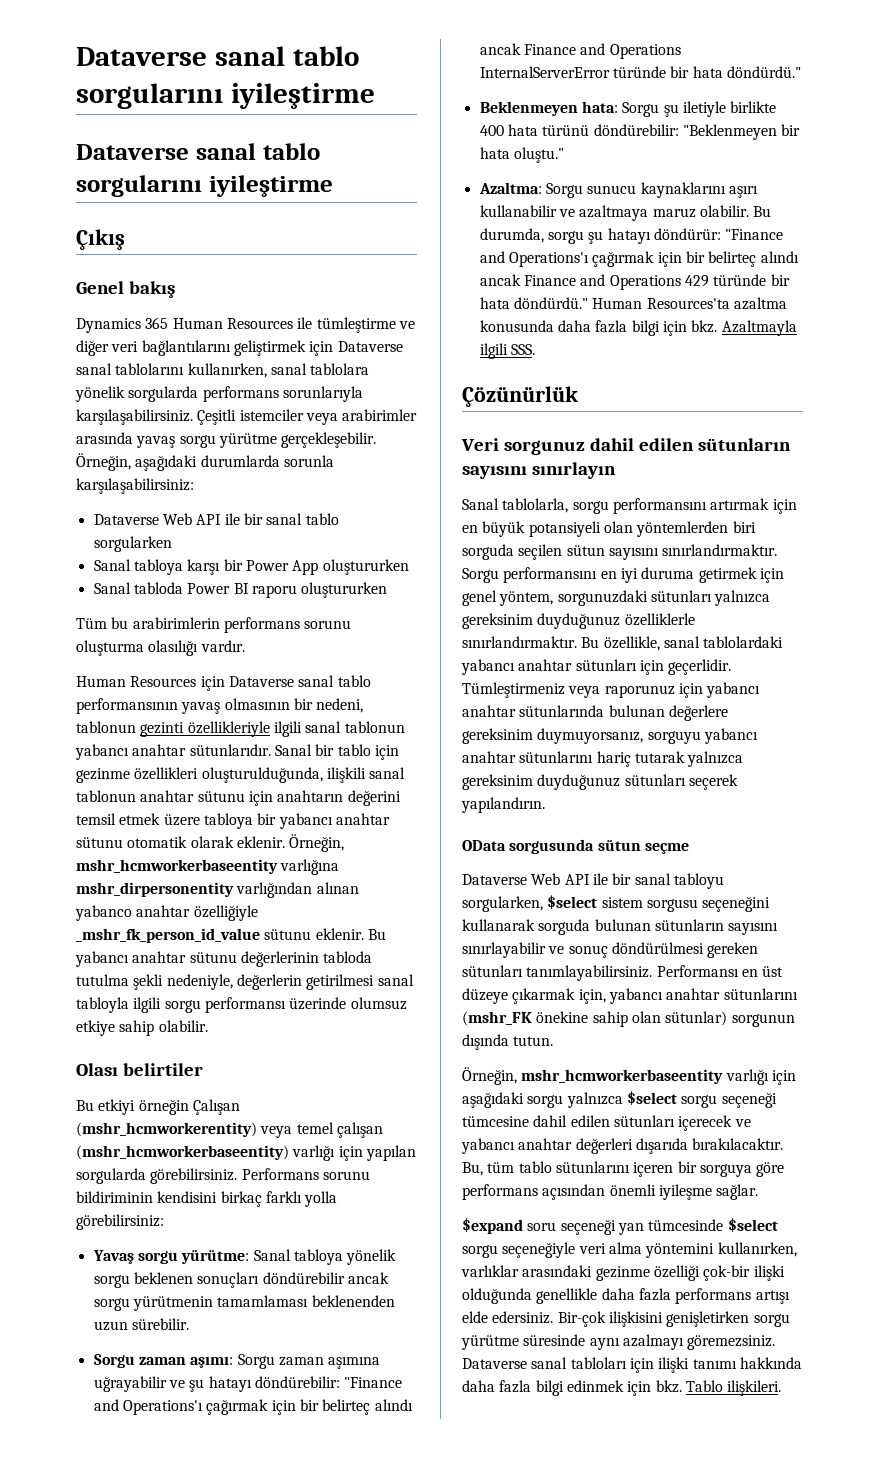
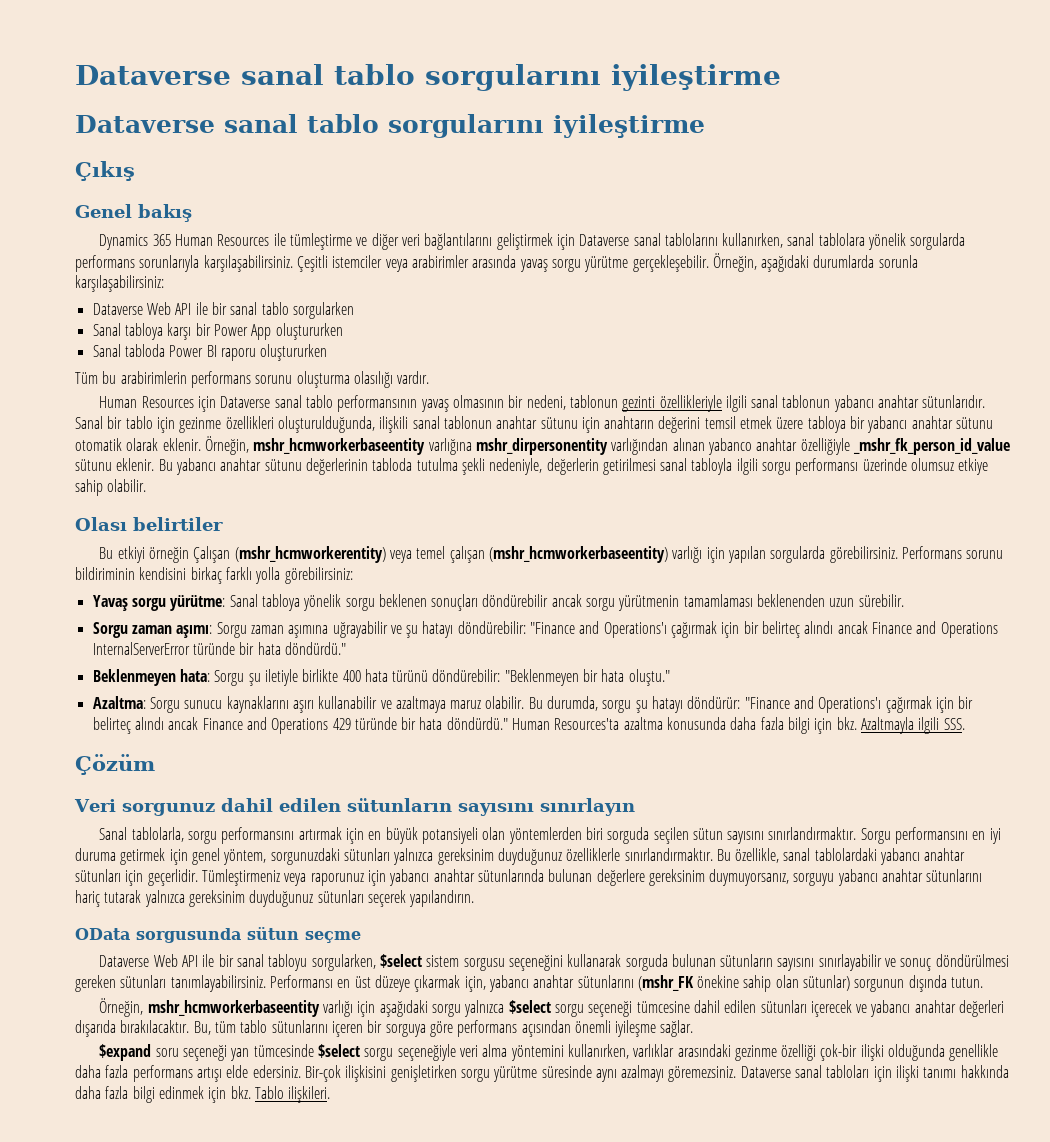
- Çözünürlük
+ Çözüm

